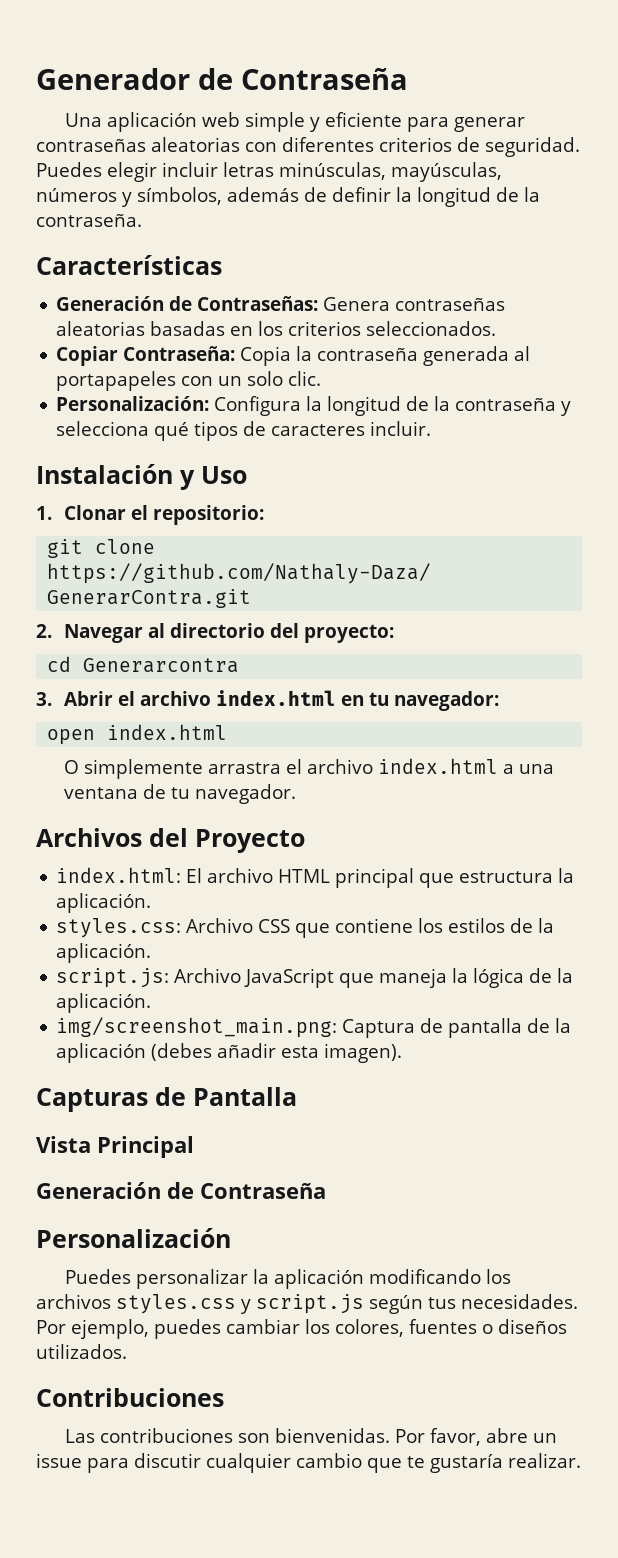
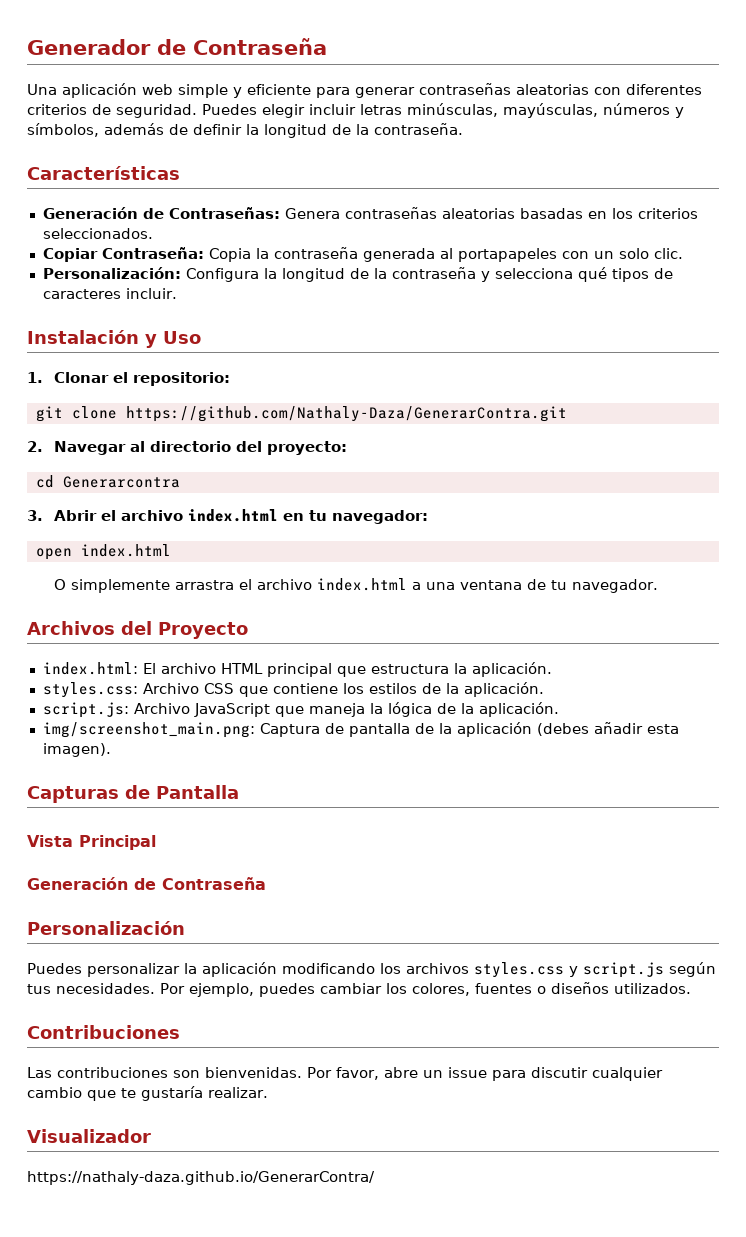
+ Visualizador
+ https://nathaly-daza.github.io/GenerarContra/

